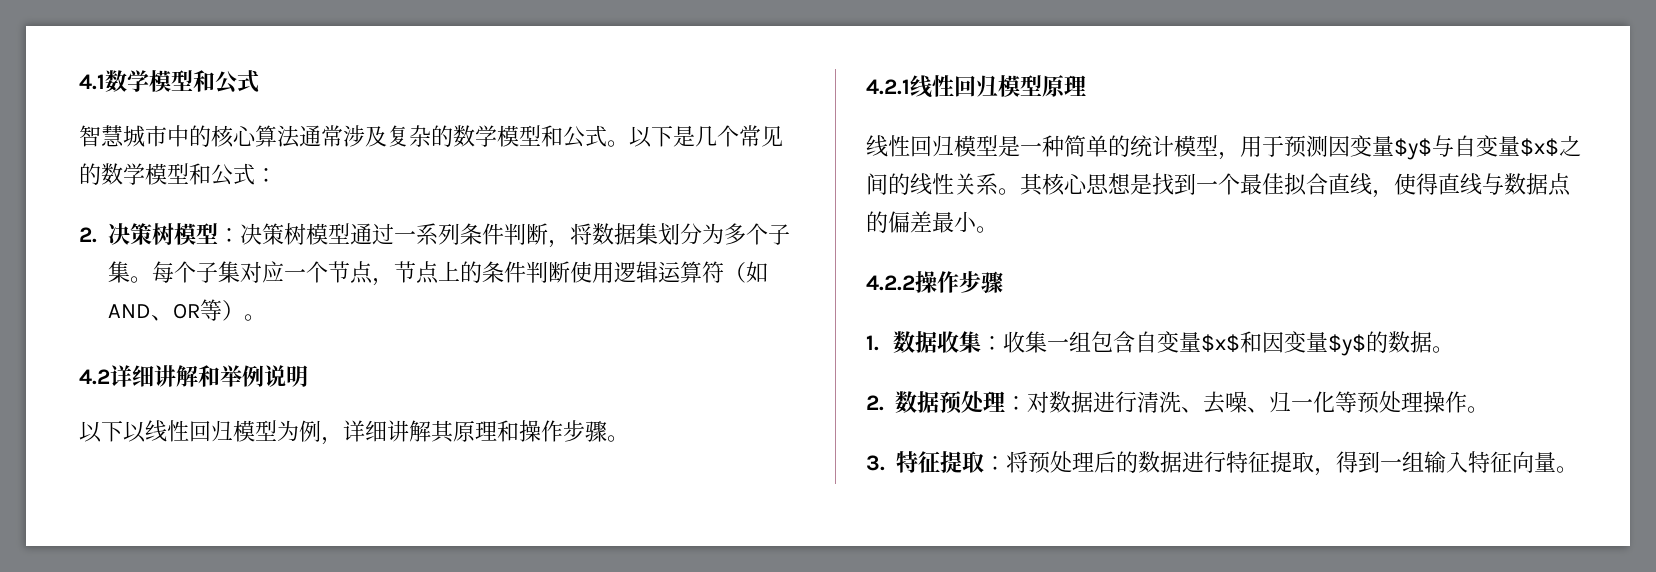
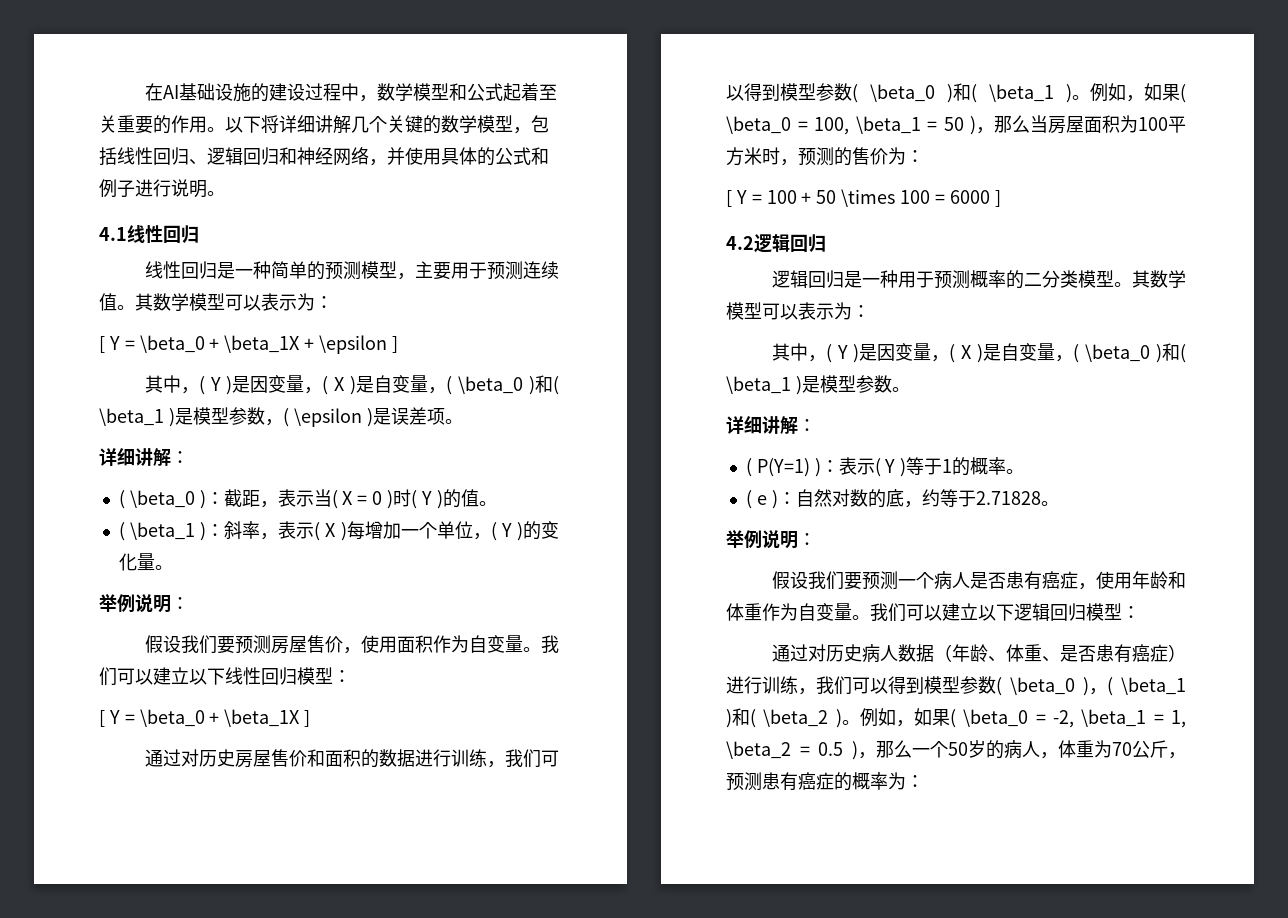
- 4.1数学模型和公式
- 智慧城市中的核心算法通常涉及复杂的数学模型和公式。以下是几个常见的数学模型和公式：
- 2.决策树模型：决策树模型通过一系列条件判断，将数据集划分为多个子集。每个子集对应一个节点，节点上的条件判断使用逻辑运算符（如AND、OR等）。
- 4.2详细讲解和举例说明
- 以下以线性回归模型为例，详细讲解其原理和操作步骤。
- 4.2.1线性回归模型原理
- 线性回归模型是一种简单的统计模型，用于预测因变量$y$与自变量$x$之间的线性关系。其核心思想是找到一个最佳拟合直线，使得直线与数据点的偏差最小。
- 4.2.2操作步骤
- 1.数据收集：收集一组包含自变量$x$和因变量$y$的数据。
- 2.数据预处理：对数据进行清洗、去噪、归一化等预处理操作。
- 3.特征提取：将预处理后的数据进行特征提取，得到一组输入特征向量。
+ 在AI基础设施的建设过程中，数学模型和公式起着至关重要的作用。以下将详细讲解几个关键的数学模型，包括线性回归、逻辑回归和神经网络，并使用具体的公式和例子进行说明。
+ 4.1线性回归
+ 线性回归是一种简单的预测模型，主要用于预测连续值。其数学模型可以表示为：
+ [ Y = \beta_0 + \beta_1X + \epsilon ]
+ 其中，( Y )是因变量，( X )是自变量，( \beta_0 )和( \beta_1 )是模型参数，( \epsilon )是误差项。
+ 详细讲解：
+ ( \beta_0 )：截距，表示当( X = 0 )时( Y )的值。
+ ( \beta_1 )：斜率，表示( X )每增加一个单位，( Y )的变化量。
+ 举例说明：
+ 假设我们要预测房屋售价，使用面积作为自变量。我们可以建立以下线性回归模型：
+ [ Y = \beta_0 + \beta_1X ]
+ 通过对历史房屋售价和面积的数据进行训练，我们可以得到模型参数( \beta_0 )和( \beta_1 )。例如，如果( \beta_0 = 100, \beta_1 = 50 )，那么当房屋面积为100平方米时，预测的售价为：
+ [ Y = 100 + 50 \times 100 = 6000 ]
+ 4.2逻辑回归
+ 逻辑回归是一种用于预测概率的二分类模型。其数学模型可以表示为：
+ 其中，( Y )是因变量，( X )是自变量，( \beta_0 )和( \beta_1 )是模型参数。
+ 详细讲解：
+ ( P(Y=1) )：表示( Y )等于1的概率。
+ ( e )：自然对数的底，约等于2.71828。
+ 举例说明：
+ 假设我们要预测一个病人是否患有癌症，使用年龄和体重作为自变量。我们可以建立以下逻辑回归模型：
+ 通过对历史病人数据（年龄、体重、是否患有癌症）进行训练，我们可以得到模型参数( \beta_0 )，( \beta_1 )和( \beta_2 )。例如，如果( \beta_0 = -2, \beta_1 = 1, \beta_2 = 0.5 )，那么一个50岁的病人，体重为70公斤，预测患有癌症的概率为：

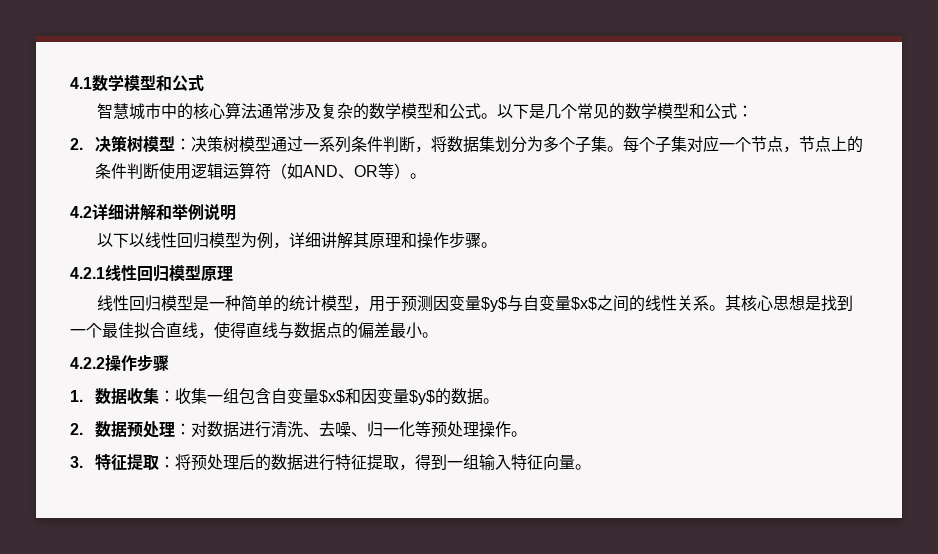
- 在AI基础设施的建设过程中，数学模型和公式起着至关重要的作用。以下将详细讲解几个关键的数学模型，包括线性回归、逻辑回归和神经网络，并使用具体的公式和例子进行说明。
- 4.1线性回归
- 线性回归是一种简单的预测模型，主要用于预测连续值。其数学模型可以表示为：
- [ Y = \beta_0 + \beta_1X + \epsilon ]
- 其中，( Y )是因变量，( X )是自变量，( \beta_0 )和( \beta_1 )是模型参数，( \epsilon )是误差项。
- 详细讲解：
- ( \beta_0 )：截距，表示当( X = 0 )时( Y )的值。
- ( \beta_1 )：斜率，表示( X )每增加一个单位，( Y )的变化量。
- 举例说明：
- 假设我们要预测房屋售价，使用面积作为自变量。我们可以建立以下线性回归模型：
- [ Y = \beta_0 + \beta_1X ]
- 通过对历史房屋售价和面积的数据进行训练，我们可以得到模型参数( \beta_0 )和( \beta_1 )。例如，如果( \beta_0 = 100, \beta_1 = 50 )，那么当房屋面积为100平方米时，预测的售价为：
- [ Y = 100 + 50 \times 100 = 6000 ]
- 4.2逻辑回归
- 逻辑回归是一种用于预测概率的二分类模型。其数学模型可以表示为：
- 其中，( Y )是因变量，( X )是自变量，( \beta_0 )和( \beta_1 )是模型参数。
- 详细讲解：
- ( P(Y=1) )：表示( Y )等于1的概率。
- ( e )：自然对数的底，约等于2.71828。
- 举例说明：
- 假设我们要预测一个病人是否患有癌症，使用年龄和体重作为自变量。我们可以建立以下逻辑回归模型：
- 通过对历史病人数据（年龄、体重、是否患有癌症）进行训练，我们可以得到模型参数( \beta_0 )，( \beta_1 )和( \beta_2 )。例如，如果( \beta_0 = -2, \beta_1 = 1, \beta_2 = 0.5 )，那么一个50岁的病人，体重为70公斤，预测患有癌症的概率为：
+ 4.1数学模型和公式
+ 智慧城市中的核心算法通常涉及复杂的数学模型和公式。以下是几个常见的数学模型和公式：
+ 2.决策树模型：决策树模型通过一系列条件判断，将数据集划分为多个子集。每个子集对应一个节点，节点上的条件判断使用逻辑运算符（如AND、OR等）。
+ 4.2详细讲解和举例说明
+ 以下以线性回归模型为例，详细讲解其原理和操作步骤。
+ 4.2.1线性回归模型原理
+ 线性回归模型是一种简单的统计模型，用于预测因变量$y$与自变量$x$之间的线性关系。其核心思想是找到一个最佳拟合直线，使得直线与数据点的偏差最小。
+ 4.2.2操作步骤
+ 1.数据收集：收集一组包含自变量$x$和因变量$y$的数据。
+ 2.数据预处理：对数据进行清洗、去噪、归一化等预处理操作。
+ 3.特征提取：将预处理后的数据进行特征提取，得到一组输入特征向量。

